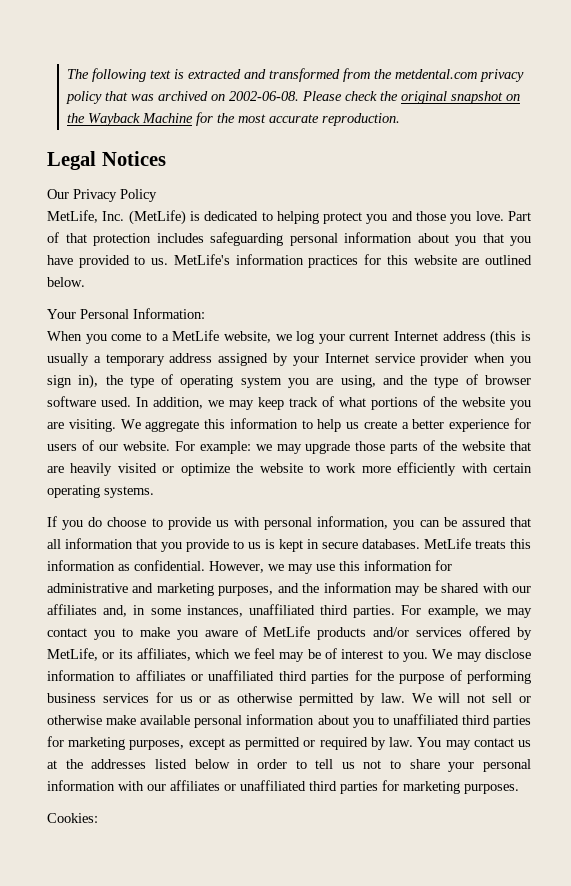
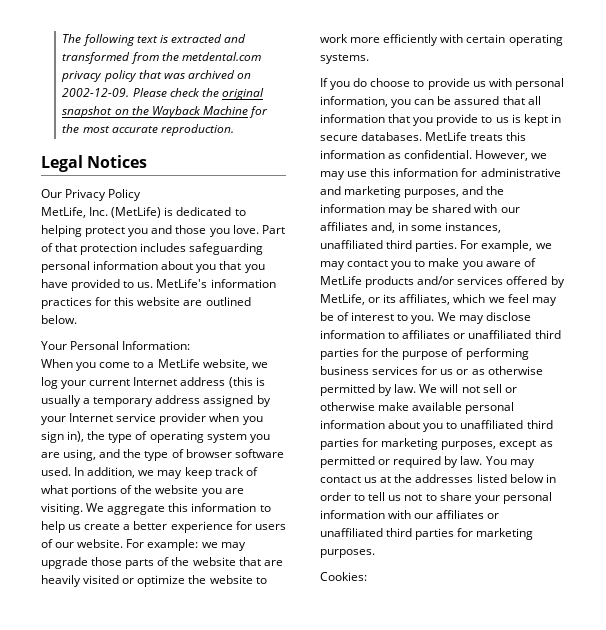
- The following text is extracted and transformed from the metdental.com privacy policy that was archived on 2002-06-08.
+ The following text is extracted and transformed from the metdental.com privacy policy that was archived on 2002-12-09.

